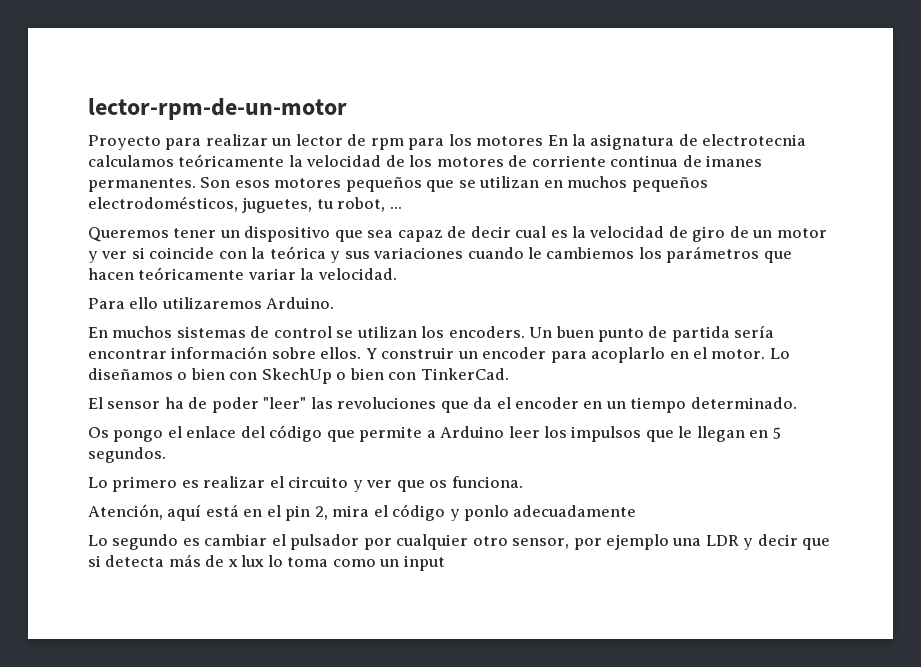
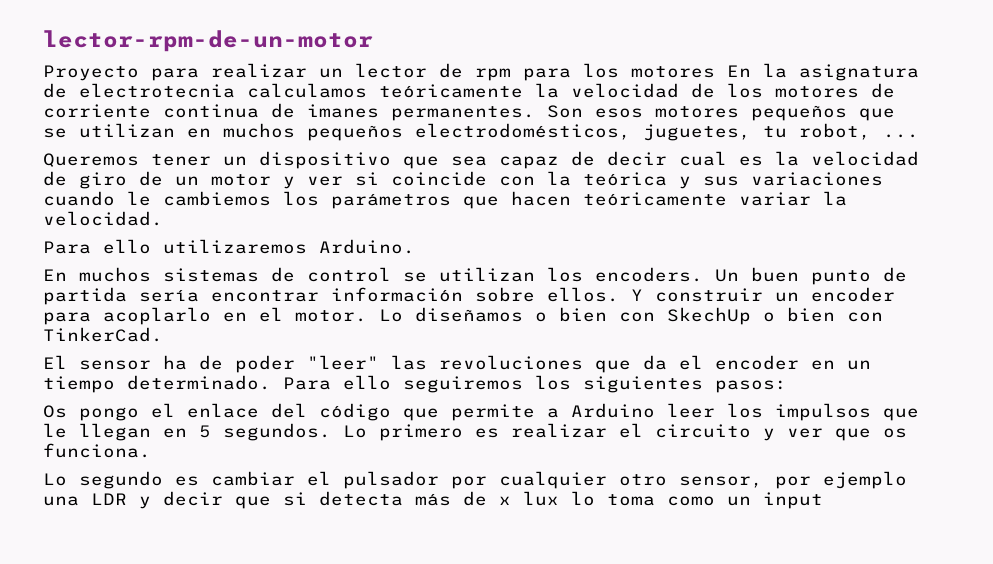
+ Para ello seguiremos los siguientes pasos:
- Os pongo el enlace del código que permite a Arduino leer los impulsos que le llegan en 5 segundos.
- Lo primero es realizar el circuito y ver que os funciona.
+ Os pongo el enlace del código que permite a Arduino leer los impulsos que le llegan en 5 segundos. Lo primero es realizar el circuito y ver que os funciona.
- Atención, aquí está en el pin 2, mira el código y ponlo adecuadamente

